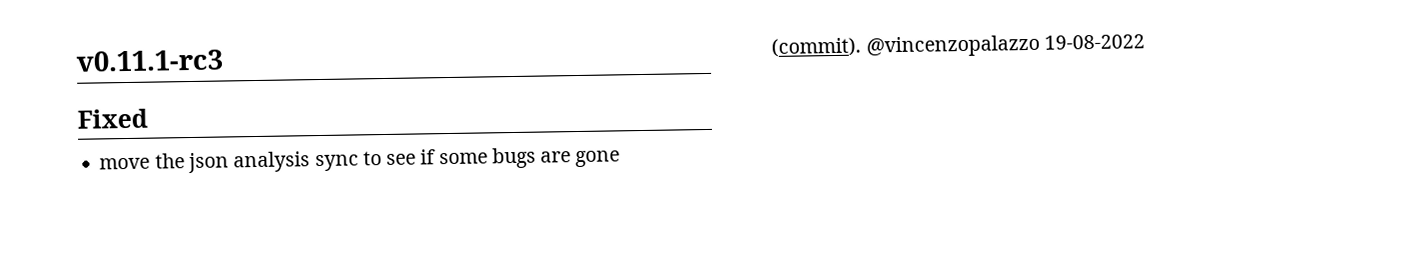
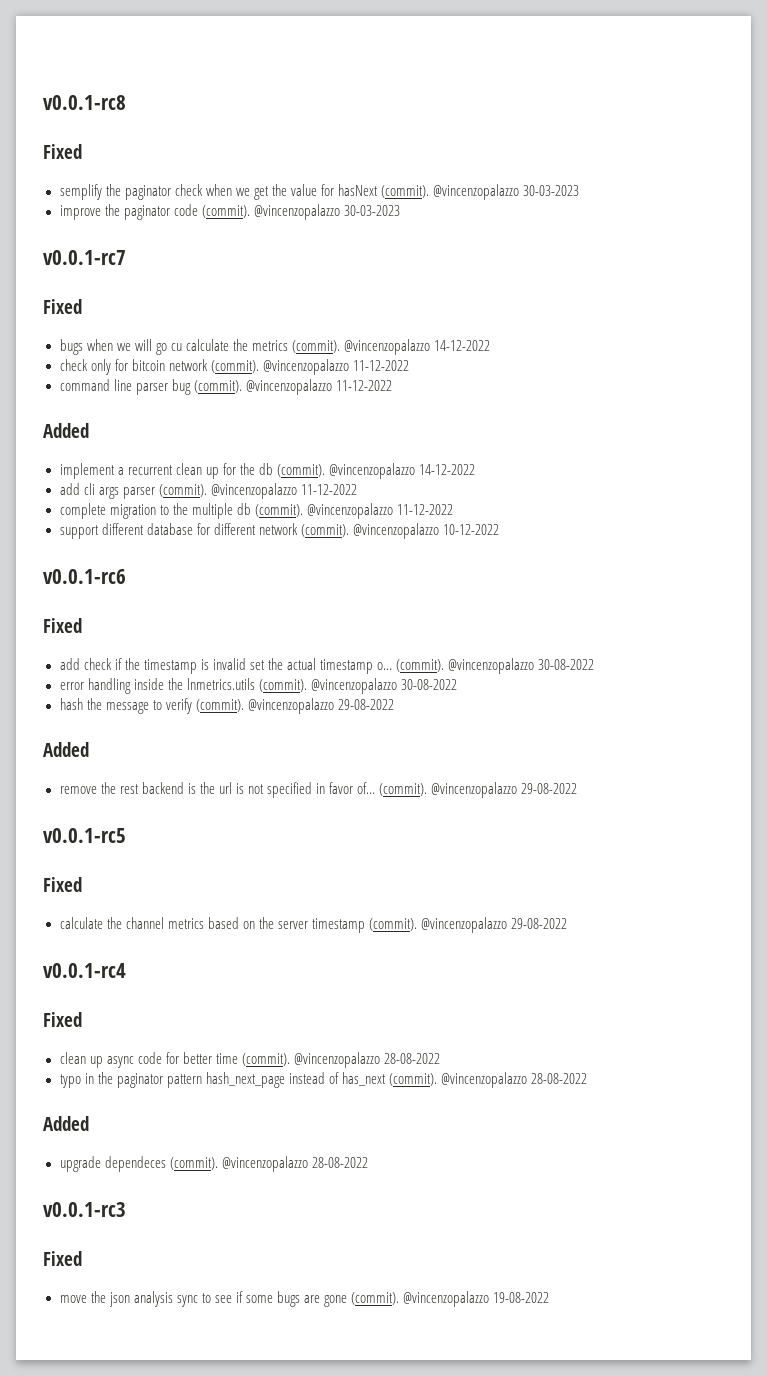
- v0.11.1-rc3
+ v0.0.1-rc8
+ Fixed
+ semplify the paginator check when we get the value for hasNext (commit). @vincenzopalazzo 30-03-2023
+ improve the paginator code (commit). @vincenzopalazzo 30-03-2023
+ v0.0.1-rc7
+ Fixed
+ bugs when we will go cu calculate the metrics (commit). @vincenzopalazzo 14-12-2022
+ check only for bitcoin network (commit). @vincenzopalazzo 11-12-2022
+ command line parser bug (commit). @vincenzopalazzo 11-12-2022
+ Added
+ implement a recurrent clean up for the db (commit). @vincenzopalazzo 14-12-2022
+ add cli args parser (commit). @vincenzopalazzo 11-12-2022
+ complete migration to the multiple db (commit). @vincenzopalazzo 11-12-2022
+ support different database for different network (commit). @vincenzopalazzo 10-12-2022
+ v0.0.1-rc6
+ Fixed
+ add check if the timestamp is invalid set the actual timestamp o… (commit). @vincenzopalazzo 30-08-2022
+ error handling inside the lnmetrics.utils (commit). @vincenzopalazzo 30-08-2022
+ hash the message to verify (commit). @vincenzopalazzo 29-08-2022
+ Added
+ remove the rest backend is the url is not specified in favor of… (commit). @vincenzopalazzo 29-08-2022
+ v0.0.1-rc5
+ Fixed
+ calculate the channel metrics based on the server timestamp (commit). @vincenzopalazzo 29-08-2022
+ v0.0.1-rc4
+ Fixed
+ clean up async code for better time (commit). @vincenzopalazzo 28-08-2022
+ typo in the paginator pattern hash_next_page instead of has_next (commit). @vincenzopalazzo 28-08-2022
+ Added
+ upgrade dependeces (commit). @vincenzopalazzo 28-08-2022
+ v0.0.1-rc3

